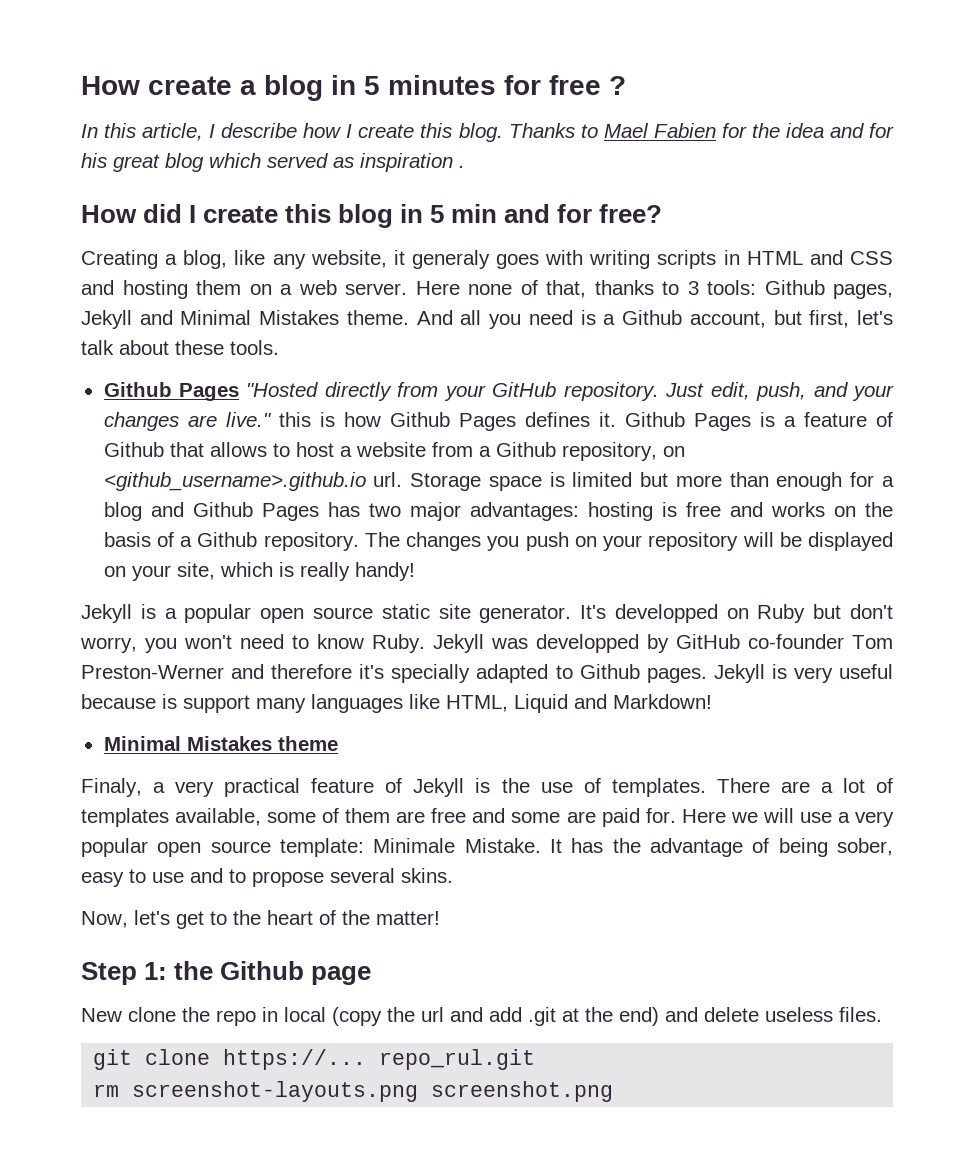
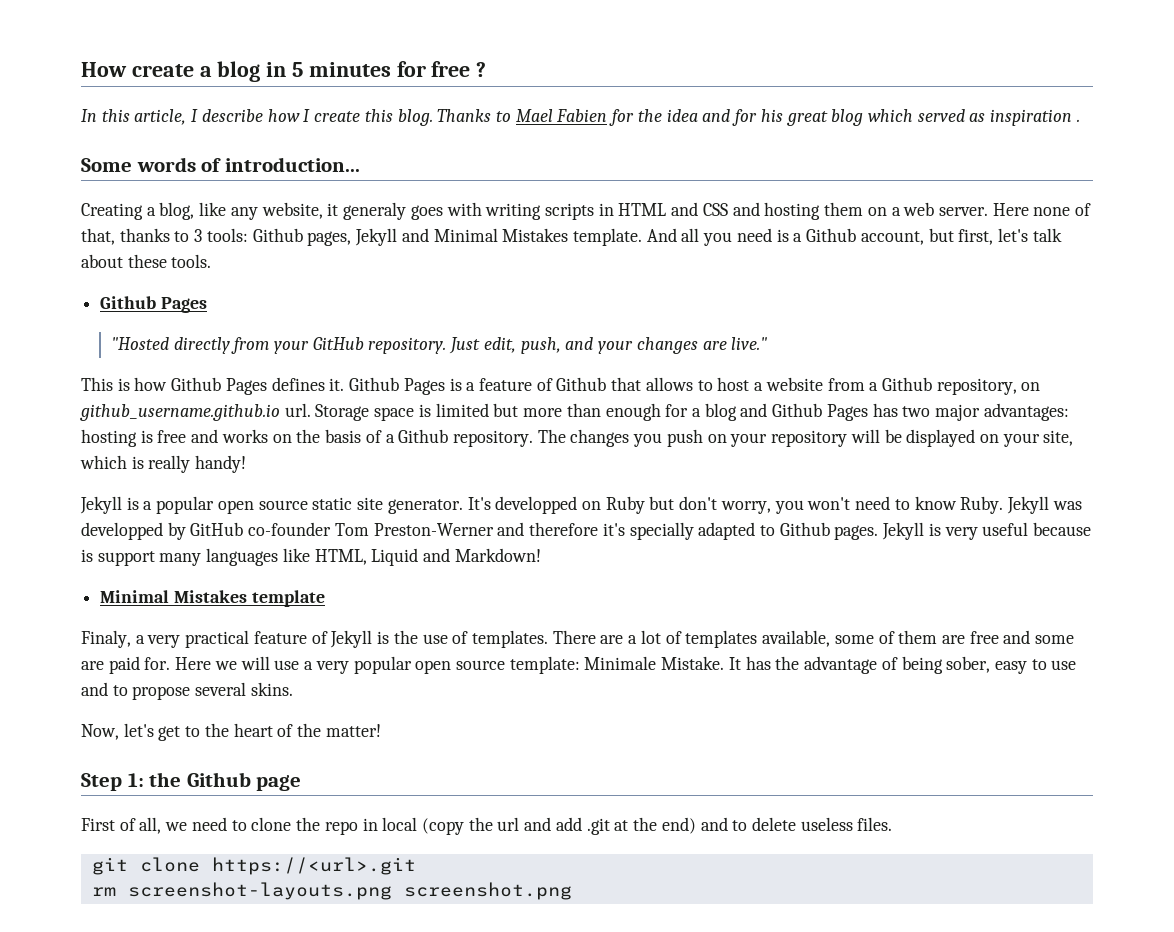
- How did I create this blog in 5 min and for free?
+ Some words of introduction...
- Here none of that, thanks to 3 tools: Github pages, Jekyll and Minimal Mistakes theme.
+ Here none of that, thanks to 3 tools: Github pages, Jekyll and Minimal Mistakes template.
  And all you need is a Github account, but first, let's talk about these tools.
- Github Pages "Hosted directly from your GitHub repository.
+ Github Pages
+ "Hosted directly from your GitHub repository.
- Just edit, push, and your changes are live." this is how Github Pages defines it.
+ Just edit, push, and your changes are live."
+ This is how Github Pages defines it.
- Github Pages is a feature of Github that allows to host a website from a Github repository, on <github_username>.github.io url.
+ Github Pages is a feature of Github that allows to host a website from a Github repository, on github_username.github.io url.
- Minimal Mistakes theme
+ Minimal Mistakes template
- New clone the repo in local (copy the url and add .git at the end) and delete useless files.
+ First of all, we need to clone the repo in local (copy the url and add .git at the end) and to delete useless files.
- git clone https://... repo_rul.git
+ git clone https://<url>.git

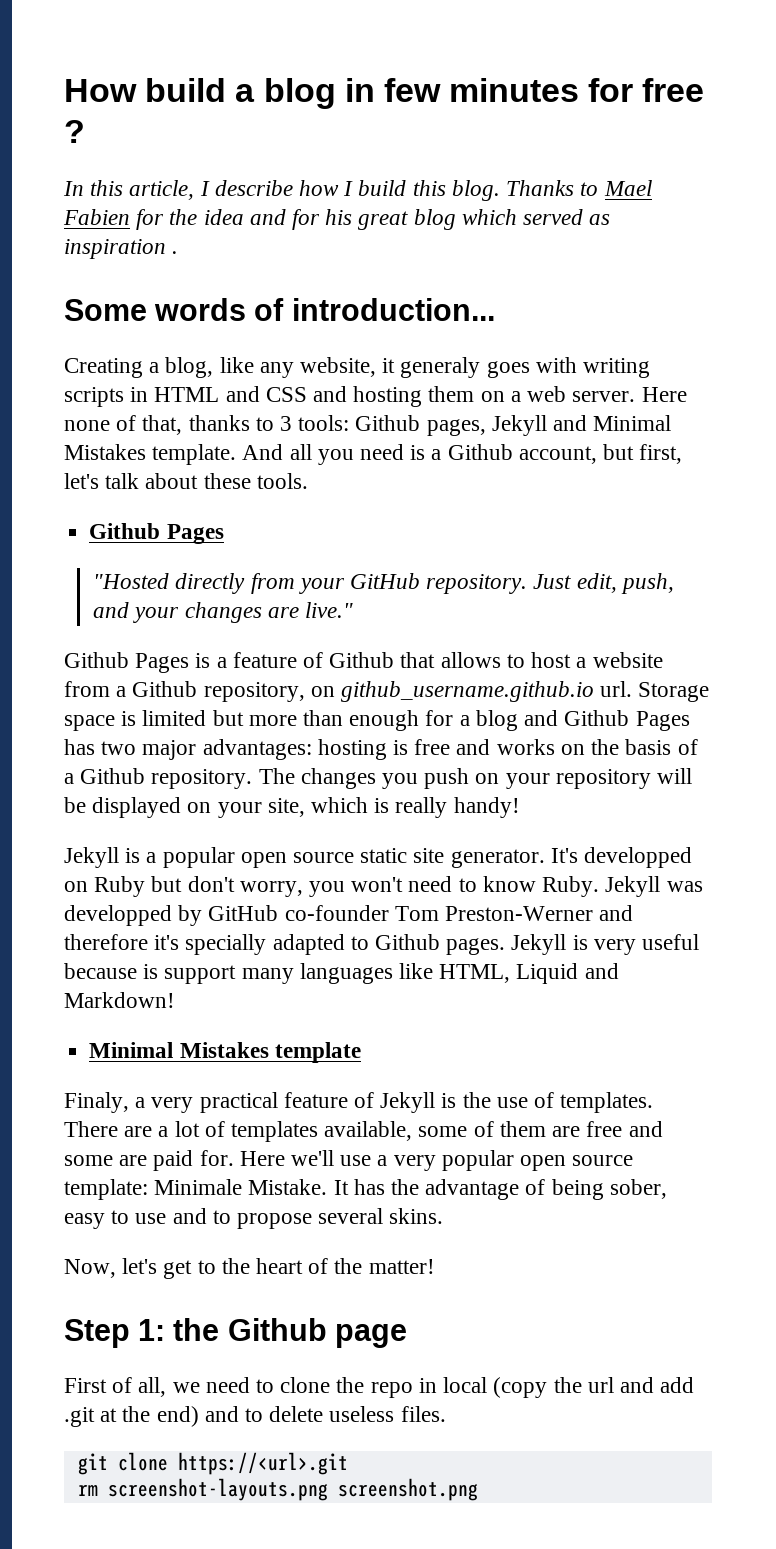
- How create a blog in 5 minutes for free ?
+ How build a blog in few minutes for free ?
- In this article, I describe how I create this blog.
+ In this article, I describe how I build this blog.
- This is how Github Pages defines it.
- Here we will use a very popular open source template: Minimale Mistake.
+ Here we'll use a very popular open source template: Minimale Mistake.

